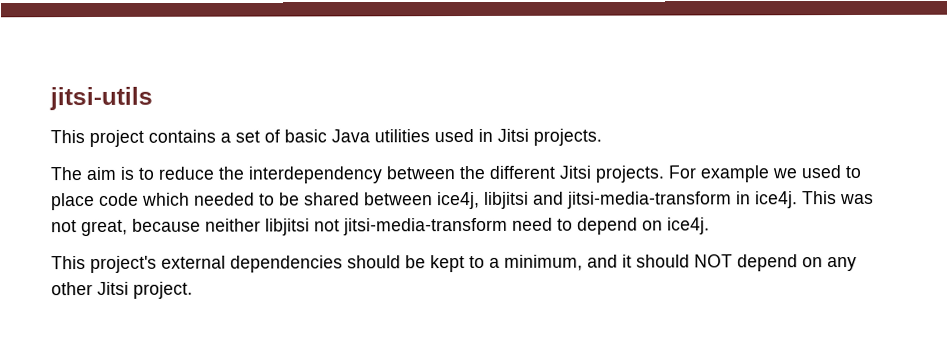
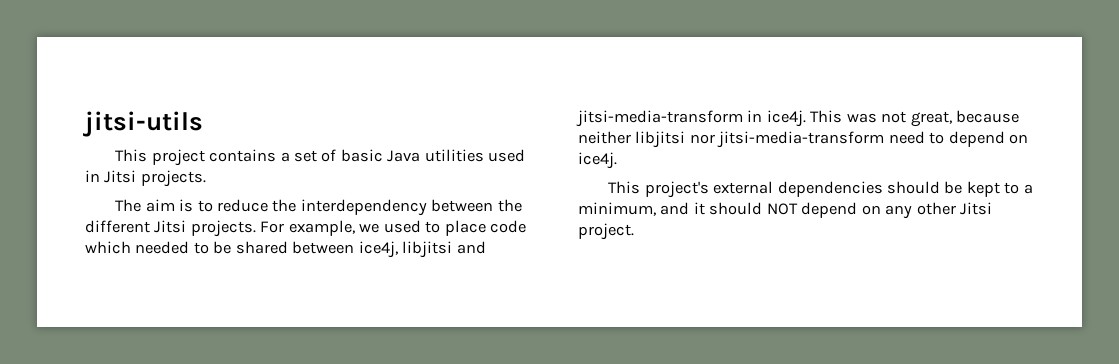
- For example we used to place code which needed to be shared between ice4j, libjitsi and jitsi-media-transform in ice4j.
+ For example, we used to place code which needed to be shared between ice4j, libjitsi and jitsi-media-transform in ice4j.
- This was not great, because neither libjitsi not jitsi-media-transform need to depend on ice4j.
+ This was not great, because neither libjitsi nor jitsi-media-transform need to depend on ice4j.

